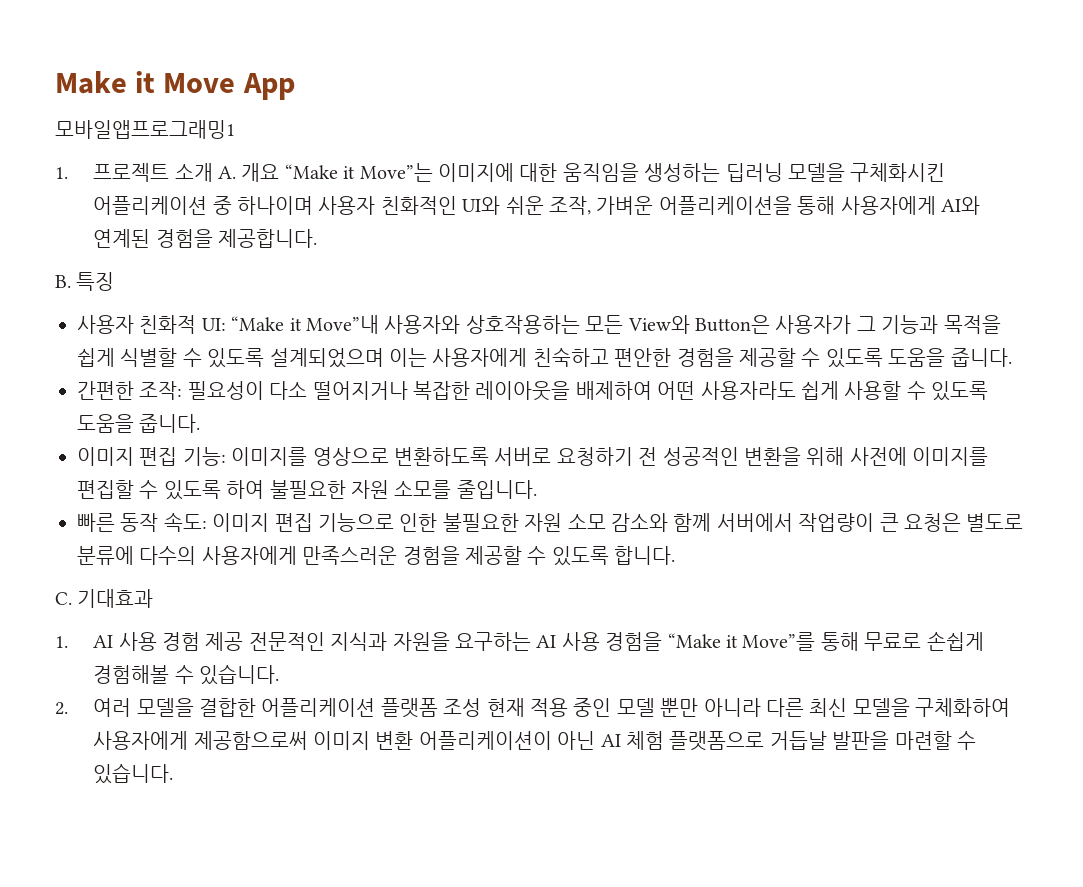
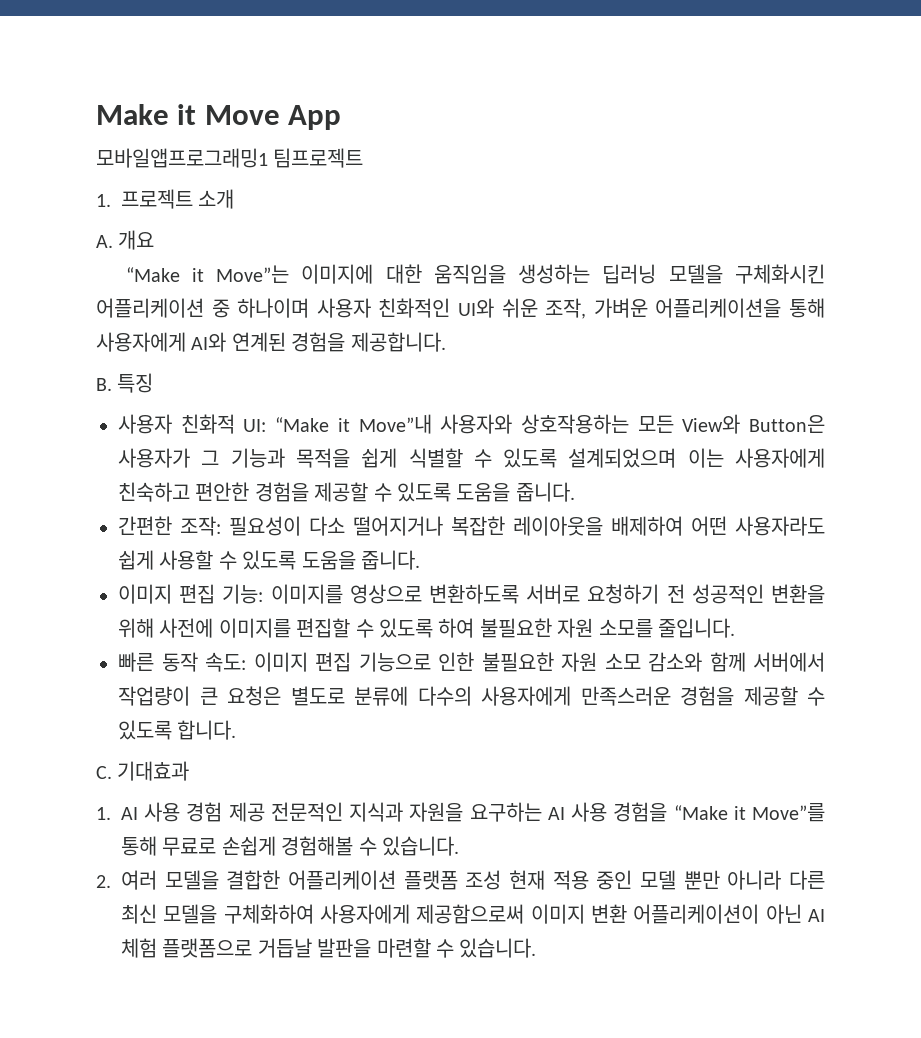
- 모바일앱프로그래밍1
+ 모바일앱프로그래밍1 팀프로젝트
- 1. 프로젝트 소개 A. 개요 “Make it Move”는 이미지에 대한 움직임을 생성하는 딥러닝 모델을 구체화시킨 어플리케이션 중 하나이며 사용자 친화적인 UI와 쉬운 조작, 가벼운 어플리케이션을 통해 사용자에게 AI와 연계된 경험을 제공합니다.
+ 1. 프로젝트 소개
+ A. 개요
+ “Make it Move”는 이미지에 대한 움직임을 생성하는 딥러닝 모델을 구체화시킨 어플리케이션 중 하나이며 사용자 친화적인 UI와 쉬운 조작, 가벼운 어플리케이션을 통해 사용자에게 AI와 연계된 경험을 제공합니다.

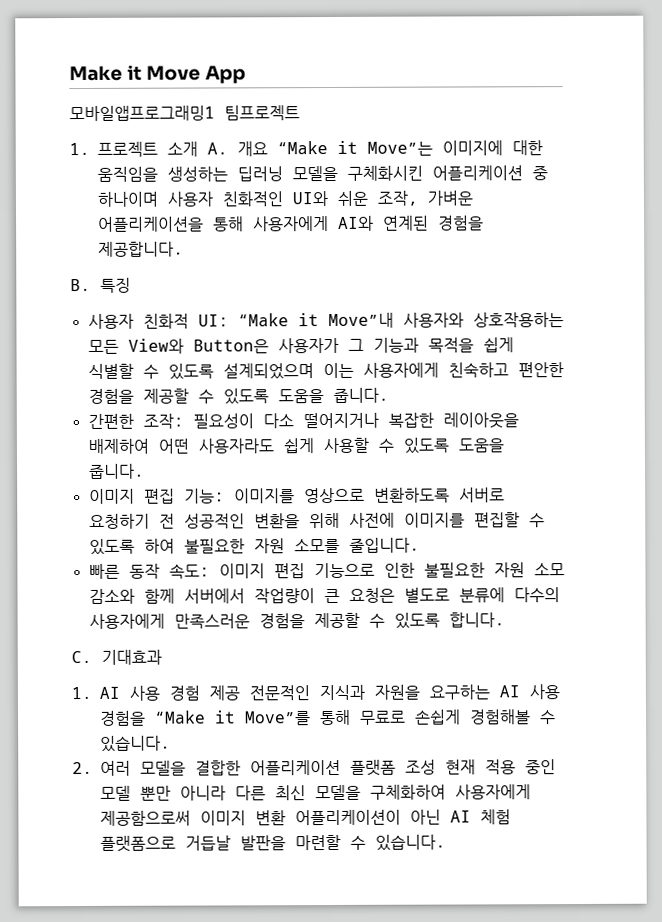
- 1. 프로젝트 소개
- A. 개요
- “Make it Move”는 이미지에 대한 움직임을 생성하는 딥러닝 모델을 구체화시킨 어플리케이션 중 하나이며 사용자 친화적인 UI와 쉬운 조작, 가벼운 어플리케이션을 통해 사용자에게 AI와 연계된 경험을 제공합니다.
+ 1. 프로젝트 소개 A. 개요 “Make it Move”는 이미지에 대한 움직임을 생성하는 딥러닝 모델을 구체화시킨 어플리케이션 중 하나이며 사용자 친화적인 UI와 쉬운 조작, 가벼운 어플리케이션을 통해 사용자에게 AI와 연계된 경험을 제공합니다.

